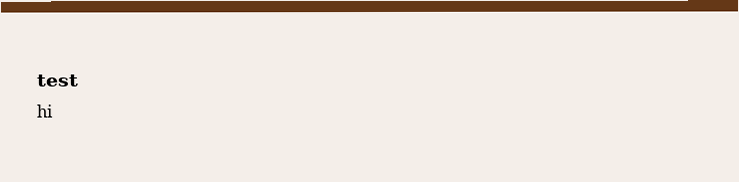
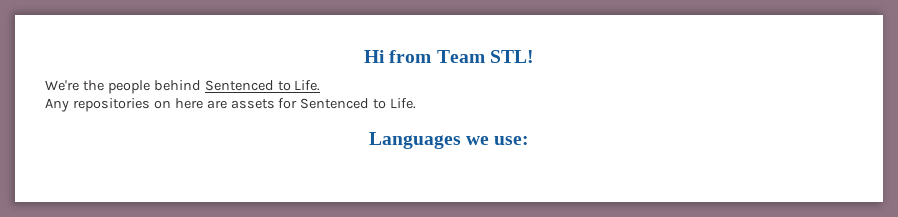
- test
- hi
+ Hi from Team STL!
+ We're the people behind Sentenced to Life.
+ Any repositories on here are assets for Sentenced to Life.
+ Languages we use:

